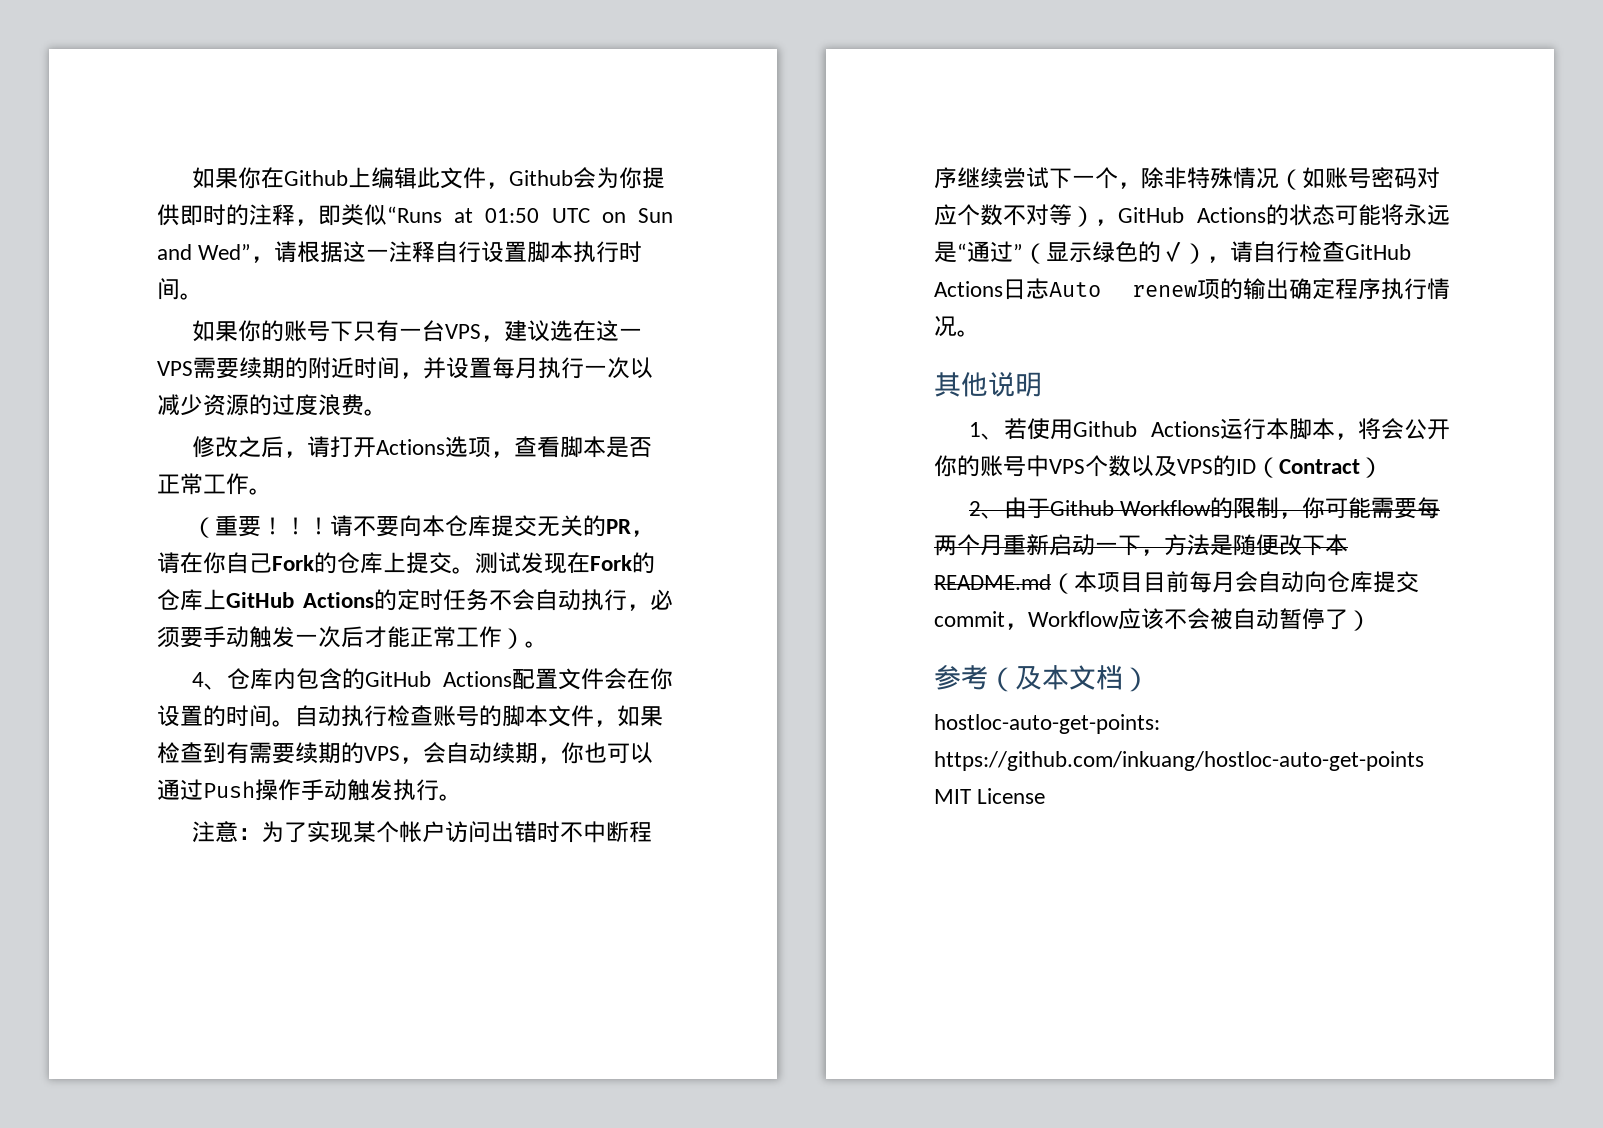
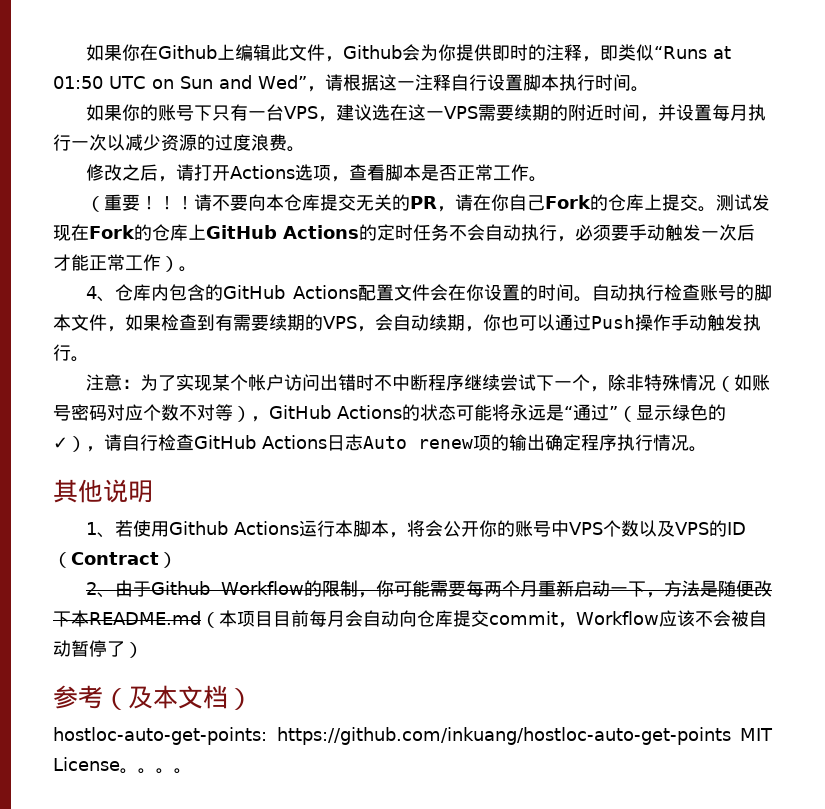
- hostloc-auto-get-points: https://github.com/inkuang/hostloc-auto-get-points MIT License
+ hostloc-auto-get-points: https://github.com/inkuang/hostloc-auto-get-points MIT License。。。。

